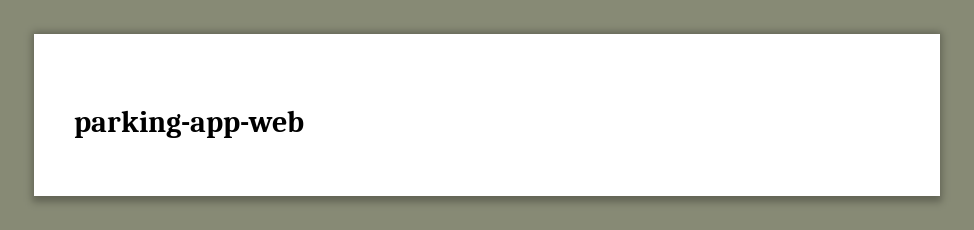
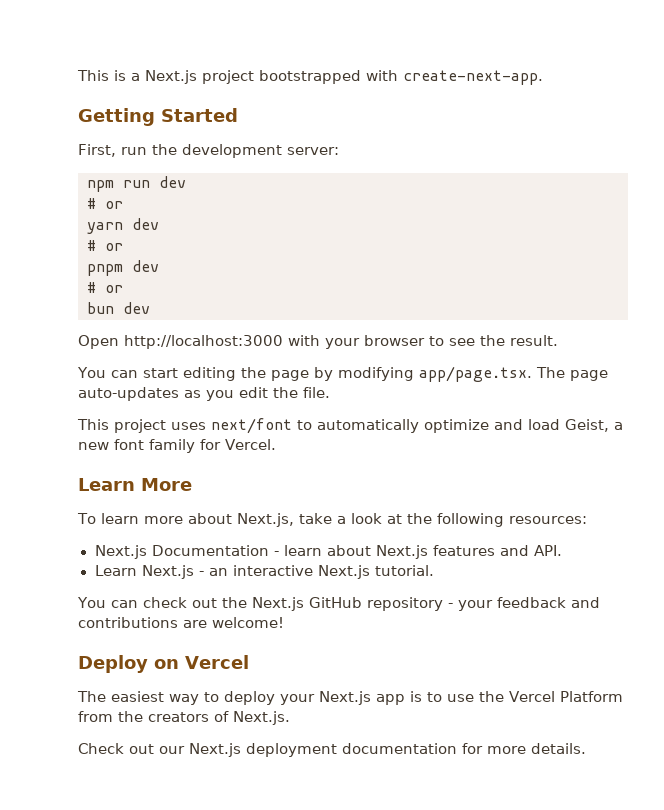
- parking-app-web
+ This is a Next.js project bootstrapped with create-next-app.
+ Getting Started
+ First, run the development server:
+ npm run dev
+ # or
+ yarn dev
+ # or
+ pnpm dev
+ # or
+ bun dev
+ Open http://localhost:3000 with your browser to see the result.
+ You can start editing the page by modifying app/page.tsx. The page auto-updates as you edit the file.
+ This project uses next/font to automatically optimize and load Geist, a new font family for Vercel.
+ Learn More
+ To learn more about Next.js, take a look at the following resources:
+ Next.js Documentation - learn about Next.js features and API.
+ Learn Next.js - an interactive Next.js tutorial.
+ You can check out the Next.js GitHub repository - your feedback and contributions are welcome!
+ Deploy on Vercel
+ The easiest way to deploy your Next.js app is to use the Vercel Platform from the creators of Next.js.
+ Check out our Next.js deployment documentation for more details.

